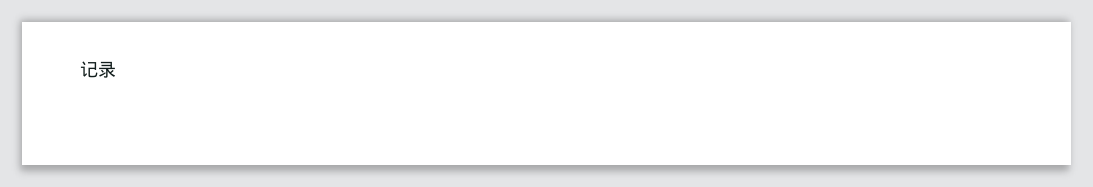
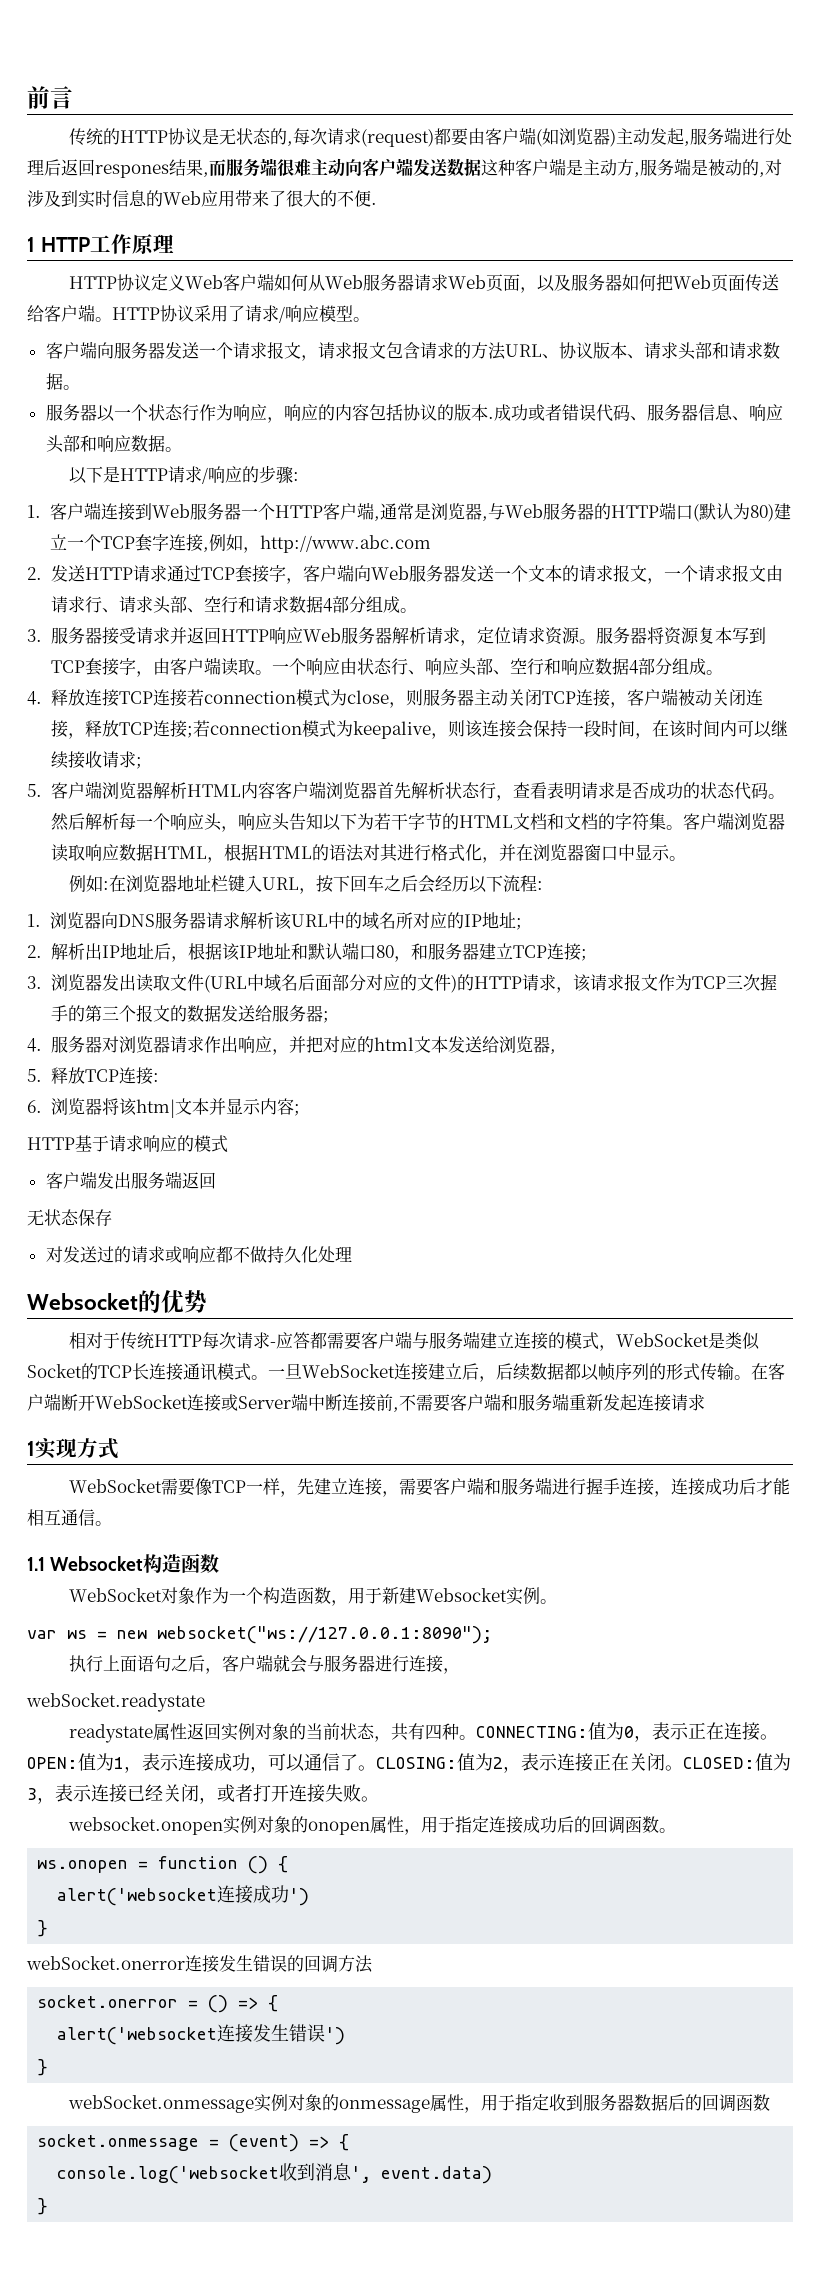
- 记录
+ 前言
+ 传统的HTTP协议是无状态的,每次请求(request)都要由客户端(如浏览器)主动发起,服务端进行处理后返回respones结果,而服务端很难主动向客户端发送数据这种客户端是主动方,服务端是被动的,对涉及到实时信息的Web应用带来了很大的不便.
+ 1 HTTP工作原理
+ HTTP协议定义Web客户端如何从Web服务器请求Web页面，以及服务器如何把Web页面传送给客户端。HTTP协议采用了请求/响应模型。
+ 客户端向服务器发送一个请求报文，请求报文包含请求的方法URL、协议版本、请求头部和请求数据。
+ 服务器以一个状态行作为响应，响应的内容包括协议的版本.成功或者错误代码、服务器信息、响应头部和响应数据。
+ 以下是HTTP请求/响应的步骤:
+ 1.客户端连接到Web服务器一个HTTP客户端,通常是浏览器,与Web服务器的HTTP端口(默认为80)建立一个TCP套字连接,例如，http://www.abc.com
+ 2.发送HTTP请求通过TCP套接字，客户端向Web服务器发送一个文本的请求报文，一个请求报文由请求行、请求头部、空行和请求数据4部分组成。
+ 3.服务器接受请求并返回HTTP响应Web服务器解析请求，定位请求资源。服务器将资源复本写到TCP套接字，由客户端读取。一个响应由状态行、响应头部、空行和响应数据4部分组成。
+ 4.释放连接TCP连接若connection模式为close，则服务器主动关闭TCP连接，客户端被动关闭连接，释放TCP连接;若connection模式为keepalive，则该连接会保持一段时间，在该时间内可以继续接收请求;
+ 5.客户端浏览器解析HTML内容客户端浏览器首先解析状态行，查看表明请求是否成功的状态代码。然后解析每一个响应头，响应头告知以下为若干字节的HTML文档和文档的字符集。客户端浏览器读取响应数据HTML，根据HTML的语法对其进行格式化，并在浏览器窗口中显示。
+ 例如:在浏览器地址栏键入URL，按下回车之后会经历以下流程:
+ 1.浏览器向DNS服务器请求解析该URL中的域名所对应的IP地址;
+ 2.解析出IP地址后，根据该IP地址和默认端口80，和服务器建立TCP连接;
+ 3.浏览器发出读取文件(URL中域名后面部分对应的文件)的HTTP请求，该请求报文作为TCP三次握手的第三个报文的数据发送给服务器;
+ 4.服务器对浏览器请求作出响应，并把对应的html文本发送给浏览器,
+ 5.释放TCP连接:
+ 6.浏览器将该htm|文本并显示内容;
+ HTTP基于请求响应的模式
+ 客户端发出服务端返回
+ 无状态保存
+ 对发送过的请求或响应都不做持久化处理
+ Websocket的优势
+ 相对于传统HTTP每次请求-应答都需要客户端与服务端建立连接的模式，WebSocket是类似Socket的TCP长连接通讯模式。一旦WebSocket连接建立后，后续数据都以帧序列的形式传输。在客户端断开WebSocket连接或Server端中断连接前,不需要客户端和服务端重新发起连接请求
+ 1实现方式
+ WebSocket需要像TCP一样，先建立连接，需要客户端和服务端进行握手连接，连接成功后才能相互通信。
+ 1.1 Websocket构造函数
+ WebSocket对象作为一个构造函数，用于新建Websocket实例。
+ var ws = new websocket("ws://127.0.0.1:8090");
+ 执行上面语句之后，客户端就会与服务器进行连接，
+ webSocket.readystate
+ readystate属性返回实例对象的当前状态，共有四种。CONNECTING:值为0，表示正在连接。OPEN:值为1，表示连接成功，可以通信了。CLOSING:值为2，表示连接正在关闭。CLOSED:值为3，表示连接已经关闭，或者打开连接失败。
+ websocket.onopen实例对象的onopen属性，用于指定连接成功后的回调函数。
+ ws.onopen = function () {
+ alert('websocket连接成功')
+ }
+ webSocket.onerror连接发生错误的回调方法
+ socket.onerror = () => {
+ alert('websocket连接发生错误')
+ }
+ webSocket.onmessage实例对象的onmessage属性，用于指定收到服务器数据后的回调函数
+ socket.onmessage = (event) => {
+ console.log('websocket收到消息', event.data)
+ }

